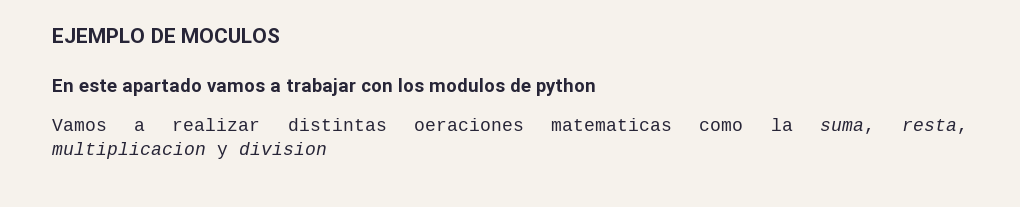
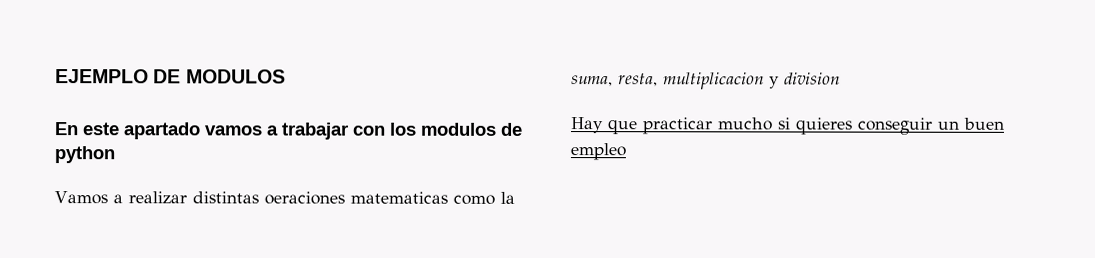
- EJEMPLO DE MOCULOS
+ EJEMPLO DE MODULOS
+ Hay que practicar mucho si quieres conseguir un buen empleo

